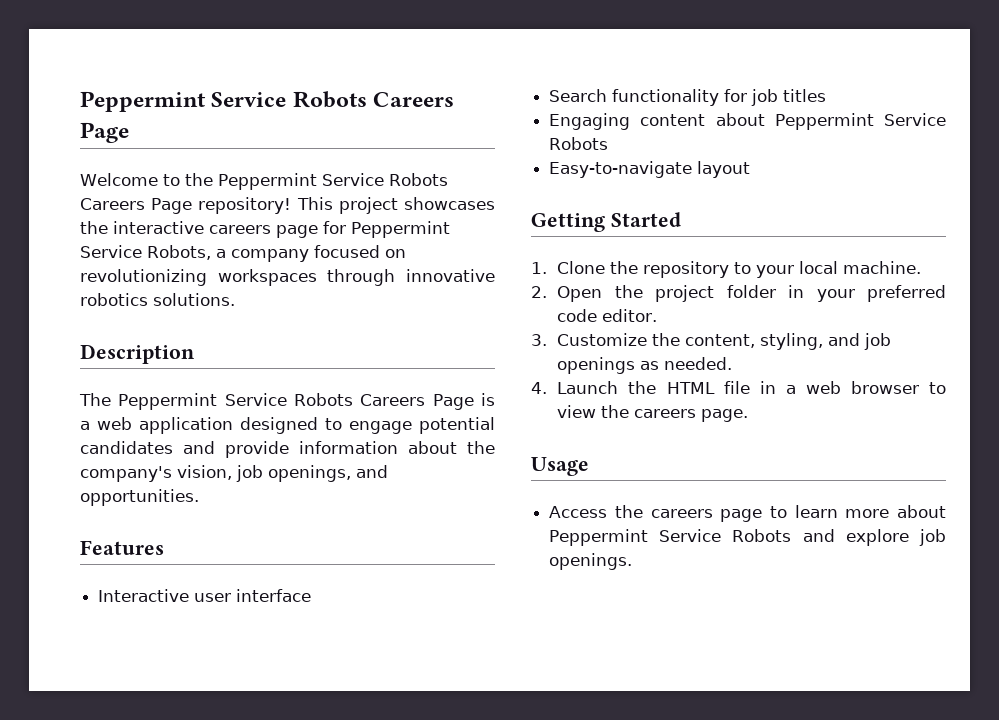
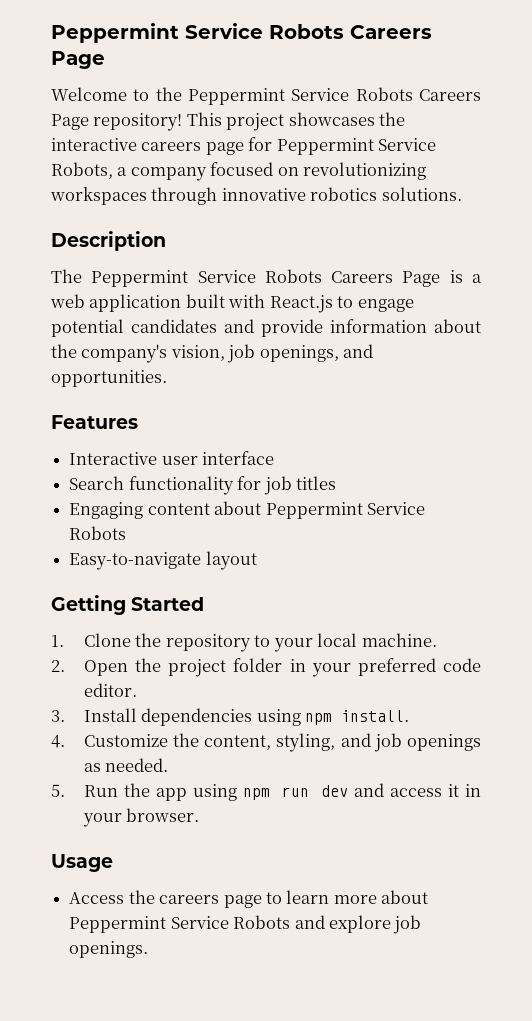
- The Peppermint Service Robots Careers Page is a web application designed to engage potential candidates and provide information about the company's vision, job openings, and opportunities.
+ The Peppermint Service Robots Careers Page is a web application built with React.js to engage potential candidates and provide information about the company's vision, job openings, and opportunities.
- 3. Customize the content, styling, and job openings as needed.
+ 3. Install dependencies using npm install.
+ 4. Customize the content, styling, and job openings as needed.
- 4. Launch the HTML file in a web browser to view the careers page.
+ 5. Run the app using npm run dev and access it in your browser.

